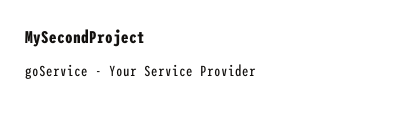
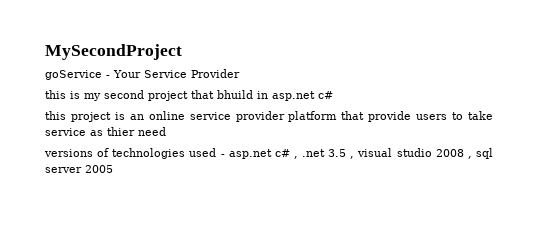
+ this is my second project that bhuild in asp.net c#
+ this project is an online service provider platform that provide users to take service as thier need
+ versions of technologies used - asp.net c# , .net 3.5 , visual studio 2008 , sql server 2005

